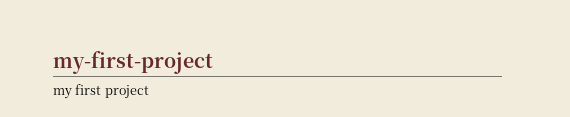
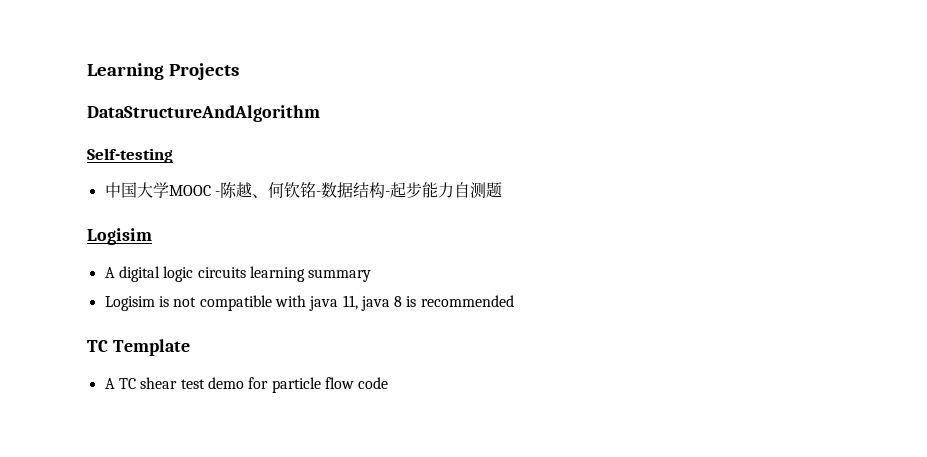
- my-first-project
- my first project
+ Learning Projects
+ DataStructureAndAlgorithm
+ Self-testing
+ 中国大学MOOC -陈越、何钦铭-数据结构-起步能力自测题
+ Logisim
+ A digital logic circuits learning summary
+ Logisim is not compatible with java 11, java 8 is recommended
+ TC Template
+ A TC shear test demo for particle flow code

